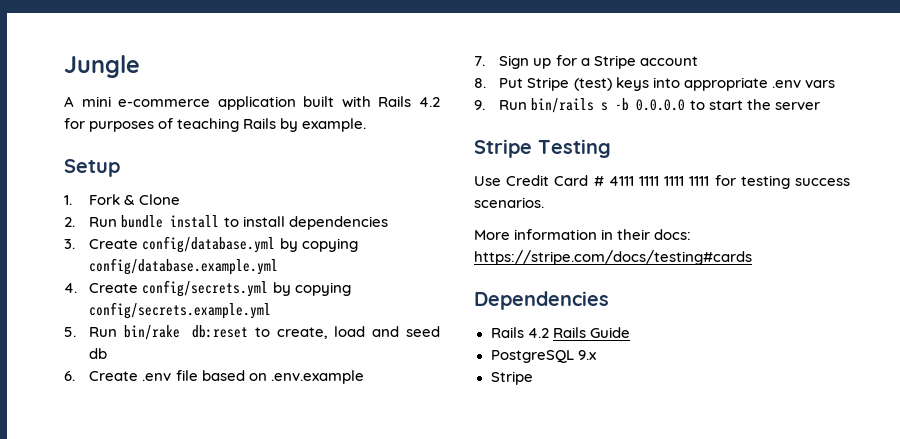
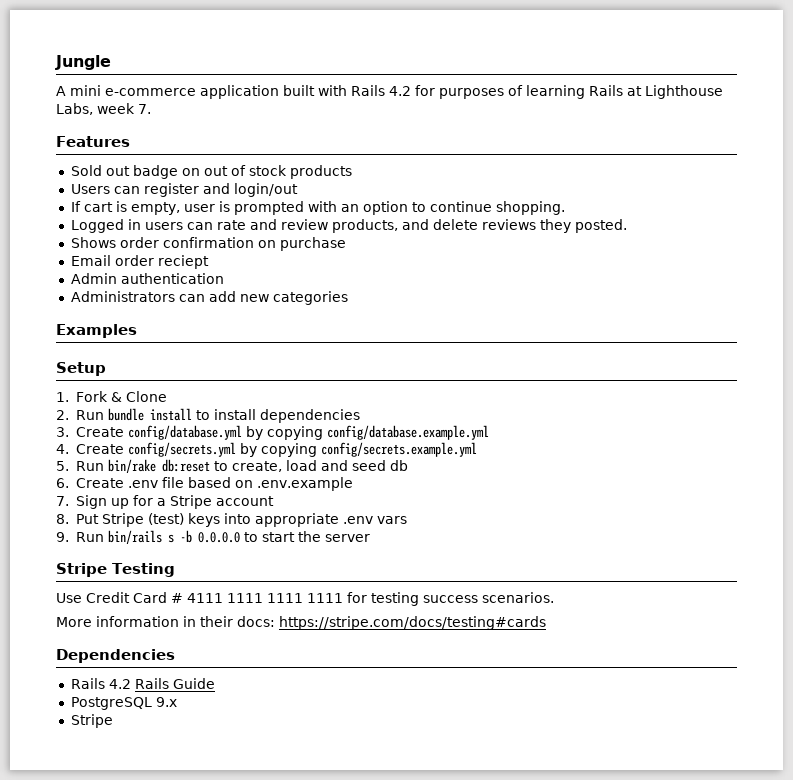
- A mini e-commerce application built with Rails 4.2 for purposes of teaching Rails by example.
+ A mini e-commerce application built with Rails 4.2 for purposes of learning Rails at Lighthouse Labs, week 7.
+ Features
+ Sold out badge on out of stock products
+ Users can register and login/out
+ If cart is empty, user is prompted with an option to continue shopping.
+ Logged in users can rate and review products, and delete reviews they posted.
+ Shows order confirmation on purchase
+ Email order reciept
+ Admin authentication
+ Administrators can add new categories
+ Examples

